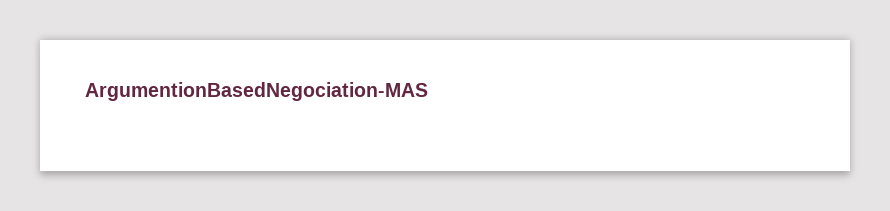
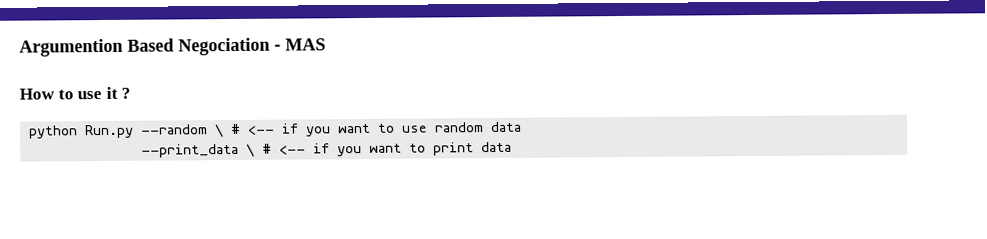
- ArgumentionBasedNegociation-MAS
+ Argumention Based Negociation - MAS
+ How to use it ?
+ python Run.py --random \ # <-- if you want to use random data
+ --print_data \ # <-- if you want to print data

